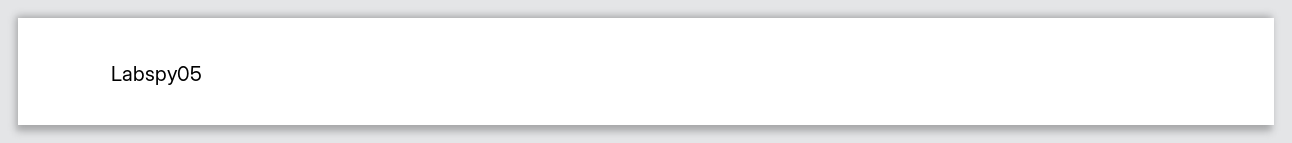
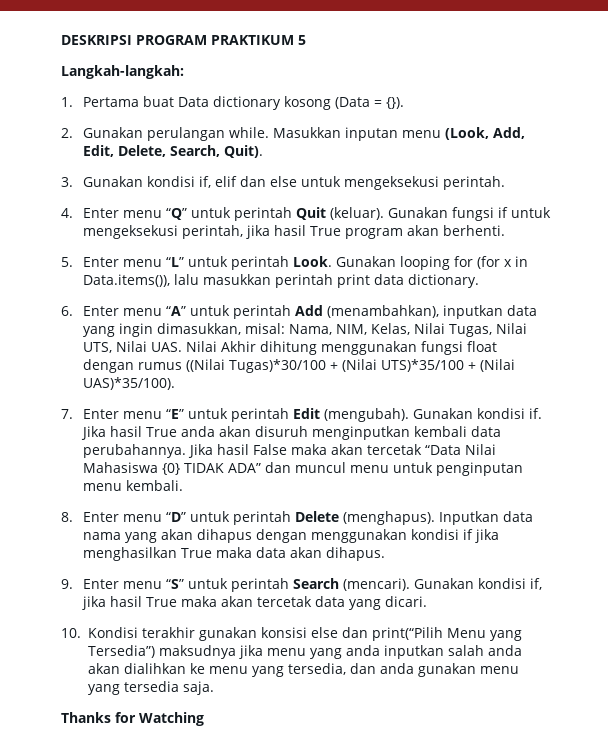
- Labspy05
+ DESKRIPSI PROGRAM PRAKTIKUM 5
+ Langkah-langkah:
+ 1. Pertama buat Data dictionary kosong (Data = {}).
+ 2. Gunakan perulangan while. Masukkan inputan menu (Look, Add, Edit, Delete, Search, Quit).
+ 3. Gunakan kondisi if, elif dan else untuk mengeksekusi perintah.
+ 4. Enter menu “Q” untuk perintah Quit (keluar). Gunakan fungsi if untuk mengeksekusi perintah, jika hasil True program akan berhenti.
+ 5. Enter menu “L” untuk perintah Look. Gunakan looping for (for x in Data.items()), lalu masukkan perintah print data dictionary.
+ 6. Enter menu “A” untuk perintah Add (menambahkan), inputkan data yang ingin dimasukkan, misal: Nama, NIM, Kelas, Nilai Tugas, Nilai UTS, Nilai UAS. Nilai Akhir dihitung menggunakan fungsi float dengan rumus ((Nilai Tugas)*30/100 + (Nilai UTS)*35/100 + (Nilai UAS)*35/100).
+ 7. Enter menu “E” untuk perintah Edit (mengubah). Gunakan kondisi if. Jika hasil True anda akan disuruh menginputkan kembali data perubahannya. Jika hasil False maka akan tercetak “Data Nilai Mahasiswa {0} TIDAK ADA” dan muncul menu untuk penginputan menu kembali.
+ 8. Enter menu “D” untuk perintah Delete (menghapus). Inputkan data nama yang akan dihapus dengan menggunakan kondisi if jika menghasilkan True maka data akan dihapus.
+ 9. Enter menu “S” untuk perintah Search (mencari). Gunakan kondisi if, jika hasil True maka akan tercetak data yang dicari.
+ 10. Kondisi terakhir gunakan konsisi else dan print(“Pilih Menu yang Tersedia”) maksudnya jika menu yang anda inputkan salah anda akan dialihkan ke menu yang tersedia, dan anda gunakan menu yang tersedia saja.
+ Thanks for Watching

